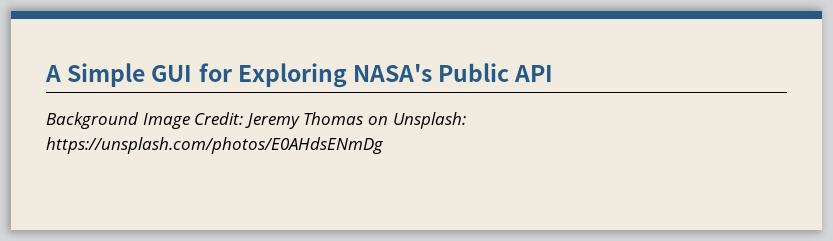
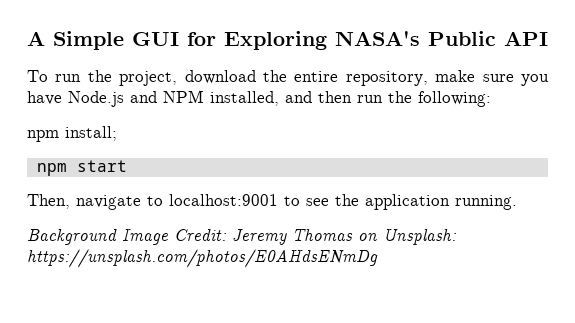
+ To run the project, download the entire repository, make sure you have Node.js and NPM installed, and then run the following:
+ npm install;
+ npm start
+ Then, navigate to localhost:9001 to see the application running.

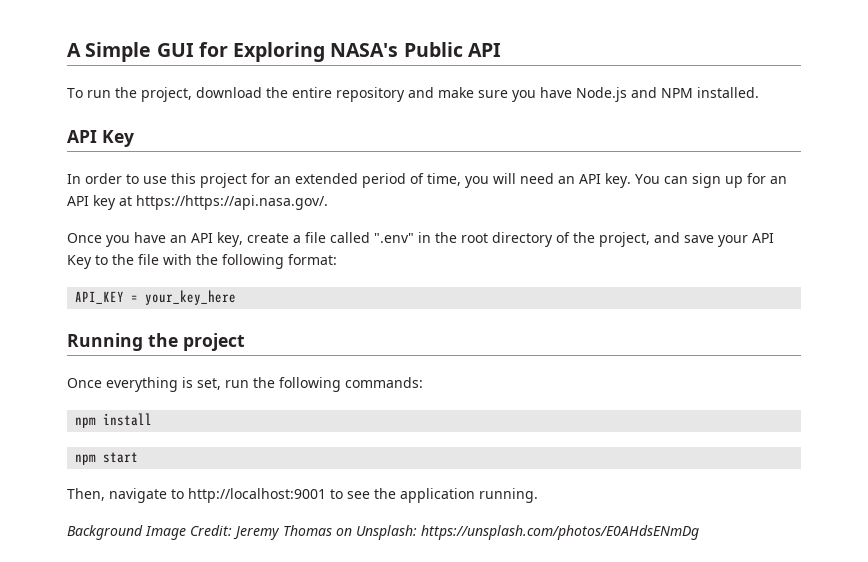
- To run the project, download the entire repository, make sure you have Node.js and NPM installed, and then run the following:
- npm install;
+ To run the project, download the entire repository and make sure you have Node.js and NPM installed.
+ API Key
+ In order to use this project for an extended period of time, you will need an API key. You can sign up for an API key at https://https://api.nasa.gov/.
+ Once you have an API key, create a file called ".env" in the root directory of the project, and save your API Key to the file with the following format:
+ API_KEY = your_key_here
+ Running the project
+ Once everything is set, run the following commands:
+ npm install
- Then, navigate to localhost:9001 to see the application running.
+ Then, navigate to http://localhost:9001 to see the application running.

